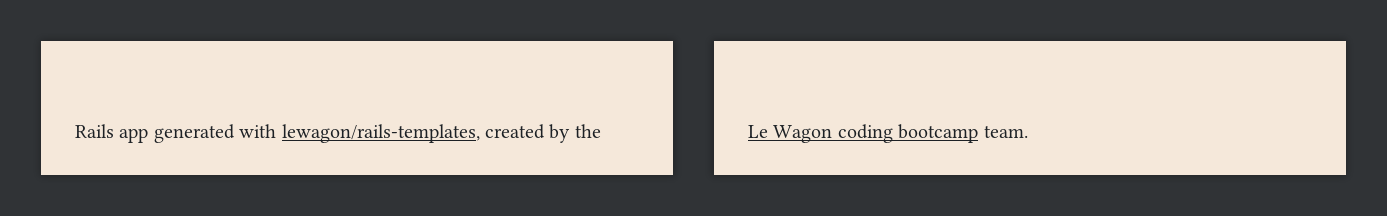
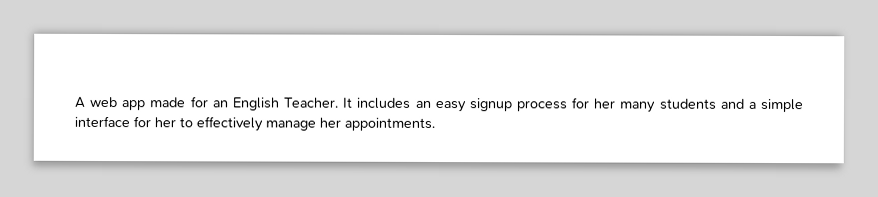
- Rails app generated with lewagon/rails-templates, created by the Le Wagon coding bootcamp team.
+ A web app made for an English Teacher. It includes an easy signup process for her many students and a simple interface for her to effectively manage her appointments.

